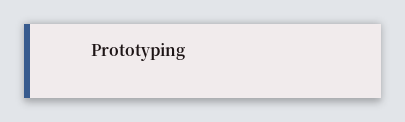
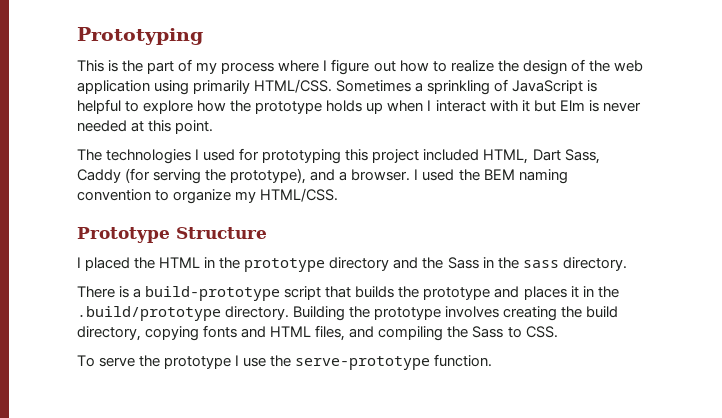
+ This is the part of my process where I figure out how to realize the design of the web application using primarily HTML/CSS. Sometimes a sprinkling of JavaScript is helpful to explore how the prototype holds up when I interact with it but Elm is never needed at this point.
+ The technologies I used for prototyping this project included HTML, Dart Sass, Caddy (for serving the prototype), and a browser. I used the BEM naming convention to organize my HTML/CSS.
+ Prototype Structure
+ I placed the HTML in the prototype directory and the Sass in the sass directory.
+ There is a build-prototype script that builds the prototype and places it in the .build/prototype directory. Building the prototype involves creating the build directory, copying fonts and HTML files, and compiling the Sass to CSS.
+ To serve the prototype I use the serve-prototype function.

